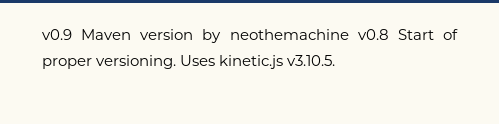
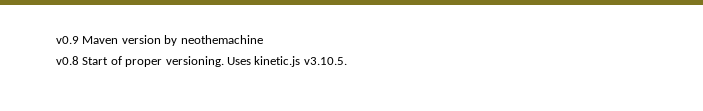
- v0.9 Maven version by neothemachine v0.8 Start of proper versioning.
+ v0.9 Maven version by neothemachine
+ v0.8 Start of proper versioning.

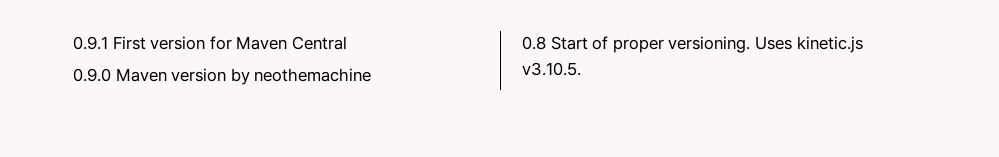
- v0.9 Maven version by neothemachine
+ 0.9.1 First version for Maven Central
+ 0.9.0 Maven version by neothemachine
- v0.8 Start of proper versioning.
+ 0.8 Start of proper versioning.

